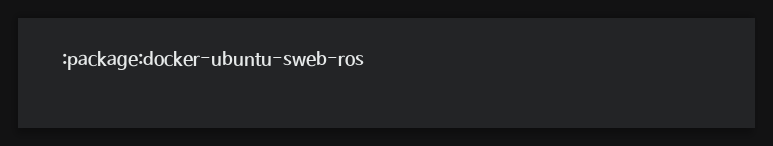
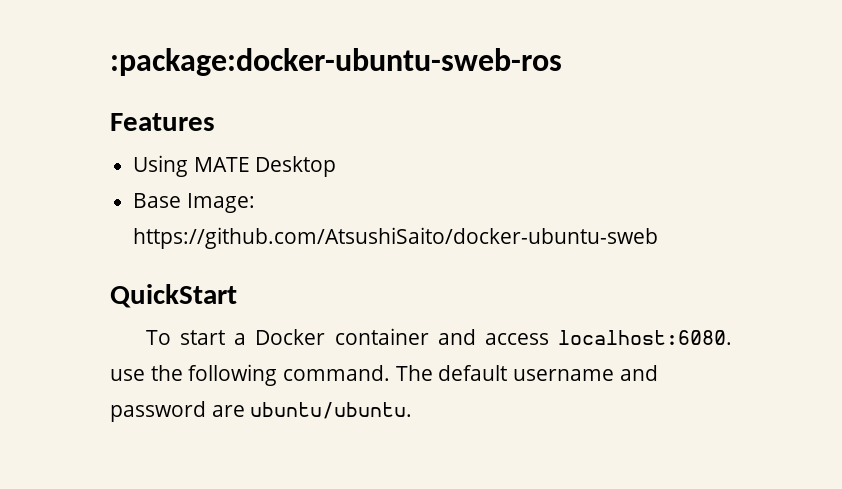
+ Features
+ Using MATE Desktop
+ Base Image: https://github.com/AtsushiSaito/docker-ubuntu-sweb
+ QuickStart
+ To start a Docker container and access localhost:6080. use the following command. The default username and password are ubuntu/ubuntu.

